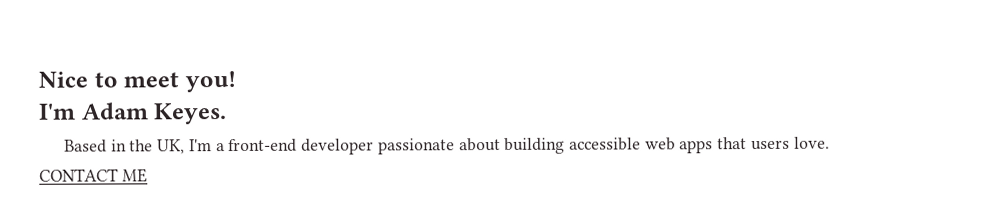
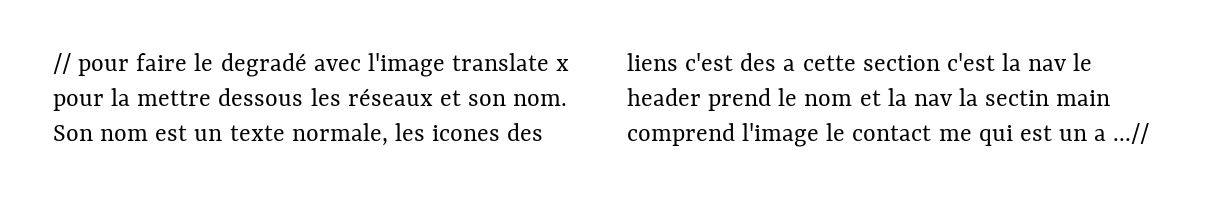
- Nice to meet you!
- I'm Adam Keyes.
- Based in the UK, I'm a front-end developer passionate about building accessible web apps that users love.
- CONTACT ME
+ // pour faire le degradé avec l'image translate x pour la mettre dessous les réseaux et son nom. Son nom est un texte normale, les icones des liens c'est des a cette section c'est la nav le header prend le nom et la nav la sectin main comprend l'image le contact me qui est un a ...//

